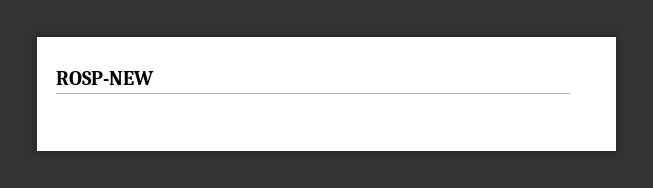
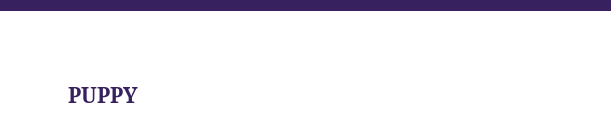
- ROSP-NEW
+ PUPPY

